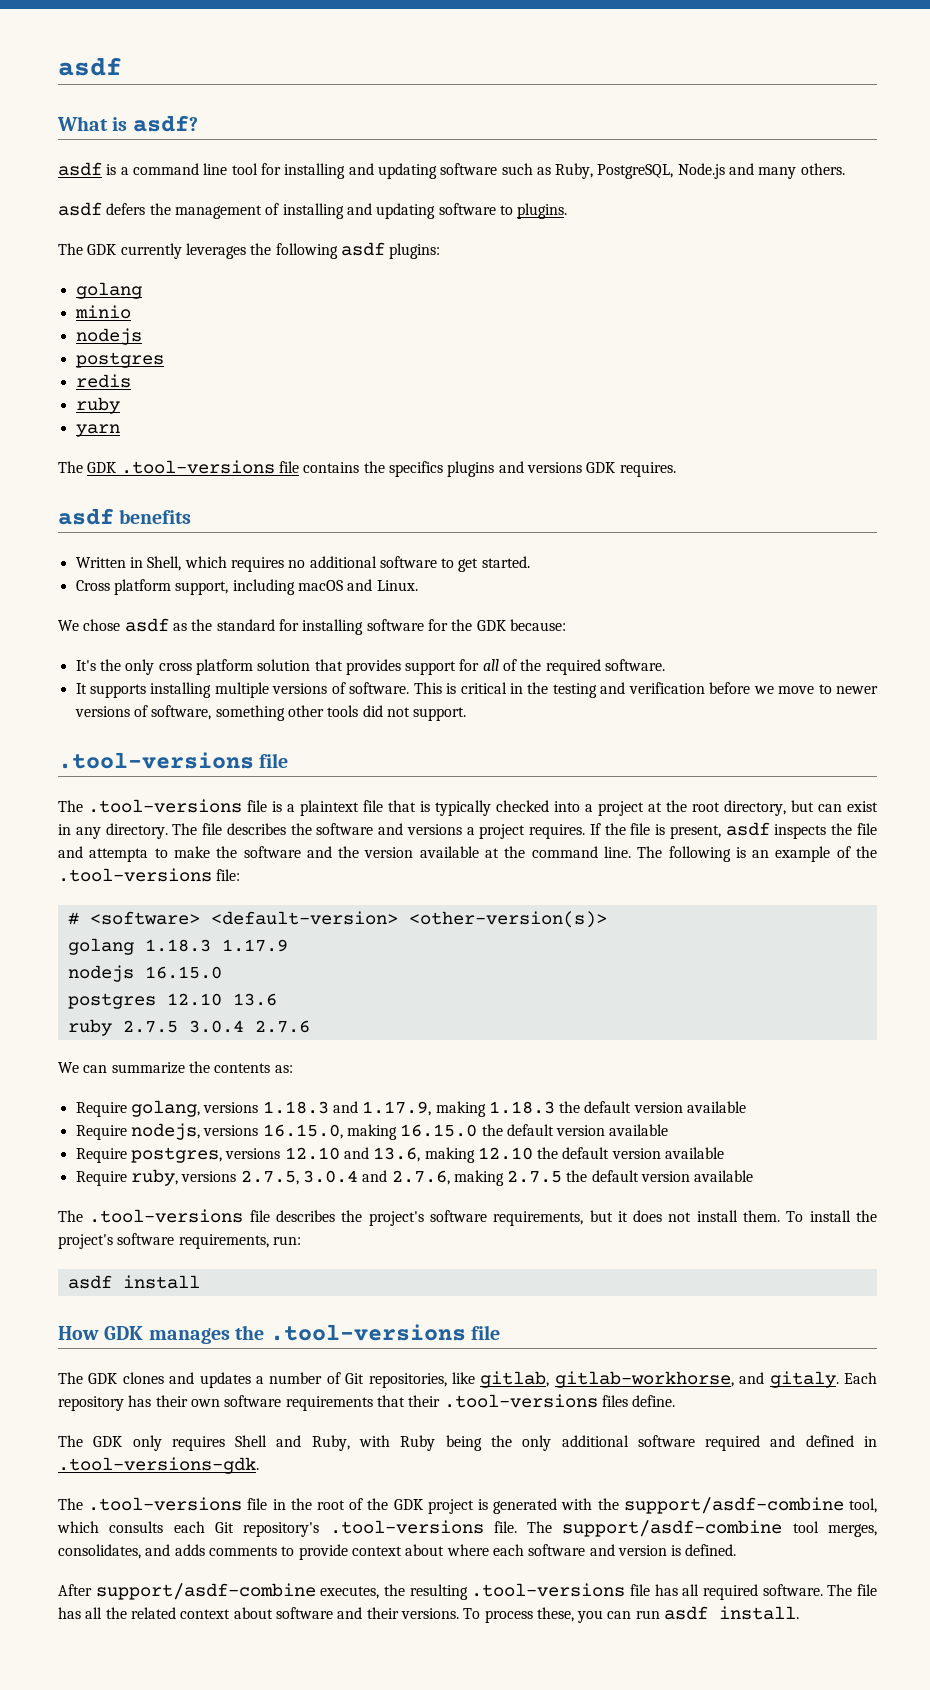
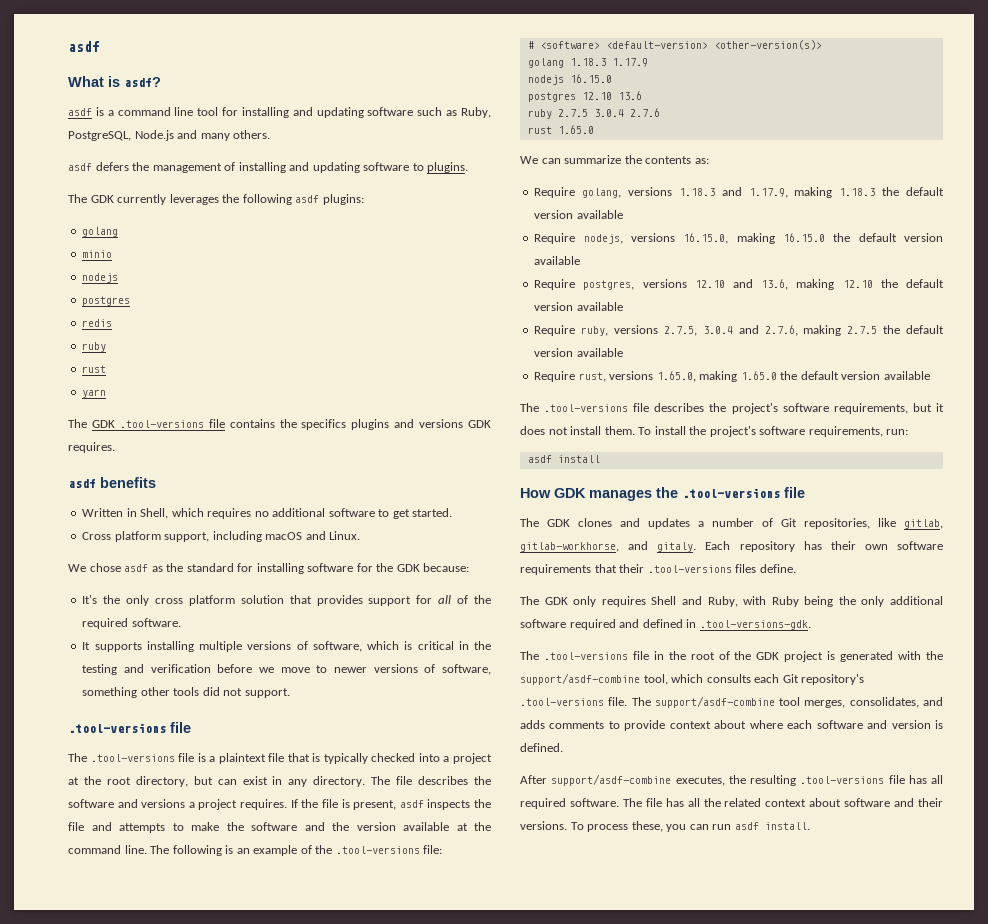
  redis
  ruby
+ rust
- It supports installing multiple versions of software. This is critical in the testing and verification before we move to newer versions of software, something other tools did not support.
+ It supports installing multiple versions of software, which is critical in the testing and verification before we move to newer versions of software, something other tools did not support.
- If the file is present, asdf inspects the file and attempta to make the software and the version available at the command line.
+ If the file is present, asdf inspects the file and attempts to make the software and the version available at the command line.
+ rust 1.65.0
+ Require rust, versions 1.65.0, making 1.65.0 the default version available

